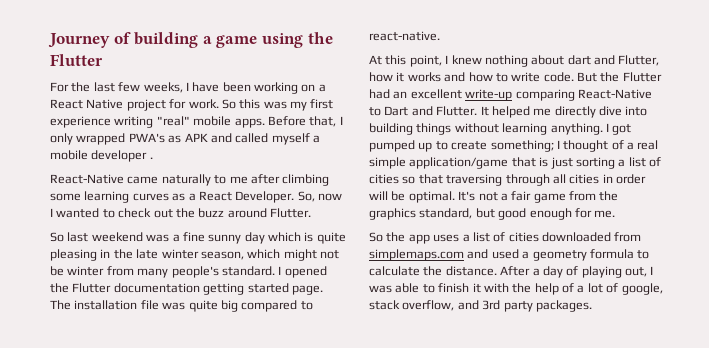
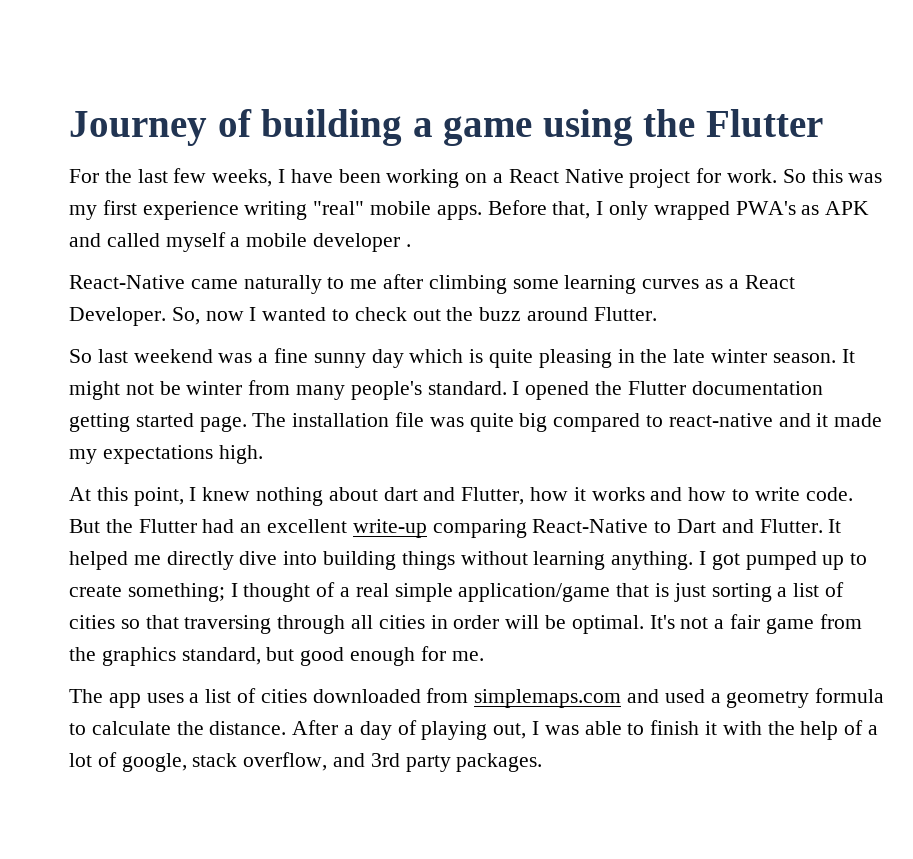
- So last weekend was a fine sunny day which is quite pleasing in the late winter season, which might not be winter from many people's standard.
+ So last weekend was a fine sunny day which is quite pleasing in the late winter season. It might not be winter from many people's standard.
- The installation file was quite big compared to react-native.
+ The installation file was quite big compared to react-native and it made my expectations high.
- So the app uses a list of cities downloaded from simplemaps.com and used a geometry formula to calculate the distance.
+ The app uses a list of cities downloaded from simplemaps.com and used a geometry formula to calculate the distance.

